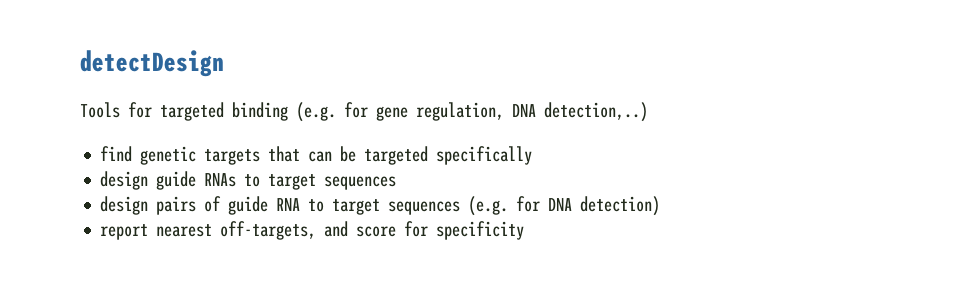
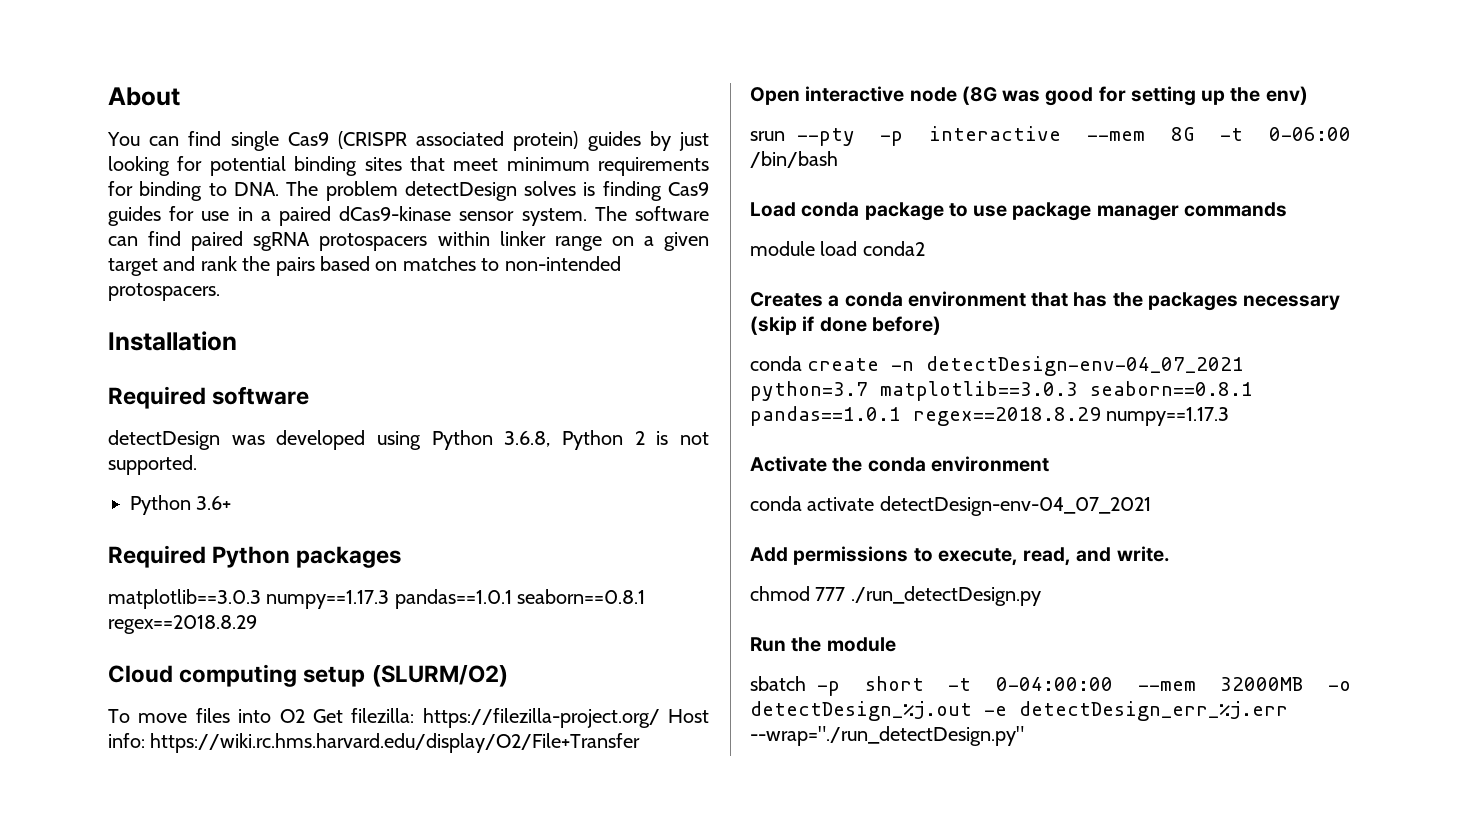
- detectDesign
- Tools for targeted binding (e.g. for gene regulation, DNA detection,..)
- find genetic targets that can be targeted specifically
- design guide RNAs to target sequences
- design pairs of guide RNA to target sequences (e.g. for DNA detection)
- report nearest off-targets, and score for specificity
+ About
+ You can find single Cas9 (CRISPR associated protein) guides by just looking for potential binding sites that meet minimum requirements for binding to DNA. The problem detectDesign solves is finding Cas9 guides for use in a paired dCas9-kinase sensor system. The software can find paired sgRNA protospacers within linker range on a given target and rank the pairs based on matches to non-intended protospacers.
+ Installation
+ Required software
+ detectDesign was developed using Python 3.6.8, Python 2 is not supported.
+ Python 3.6+
+ Required Python packages
+ matplotlib==3.0.3 numpy==1.17.3 pandas==1.0.1 seaborn==0.8.1 regex==2018.8.29
+ Cloud computing setup (SLURM/O2)
+ To move files into O2 Get filezilla: https://filezilla-project.org/ Host info: https://wiki.rc.hms.harvard.edu/display/O2/File+Transfer
+ Open interactive node (8G was good for setting up the env)
+ srun --pty -p interactive --mem 8G -t 0-06:00 /bin/bash
+ Load conda package to use package manager commands
+ module load conda2
+ Creates a conda environment that has the packages necessary (skip if done before)
+ conda create -n detectDesign-env-04_07_2021 python=3.7 matplotlib==3.0.3 seaborn==0.8.1 pandas==1.0.1 regex==2018.8.29 numpy==1.17.3
+ Activate the conda environment
+ conda activate detectDesign-env-04_07_2021
+ Add permissions to execute, read, and write.
+ chmod 777 ./run_detectDesign.py
+ Run the module
+ sbatch -p short -t 0-04:00:00 --mem 32000MB -o detectDesign_%j.out -e detectDesign_err_%j.err --wrap="./run_detectDesign.py"

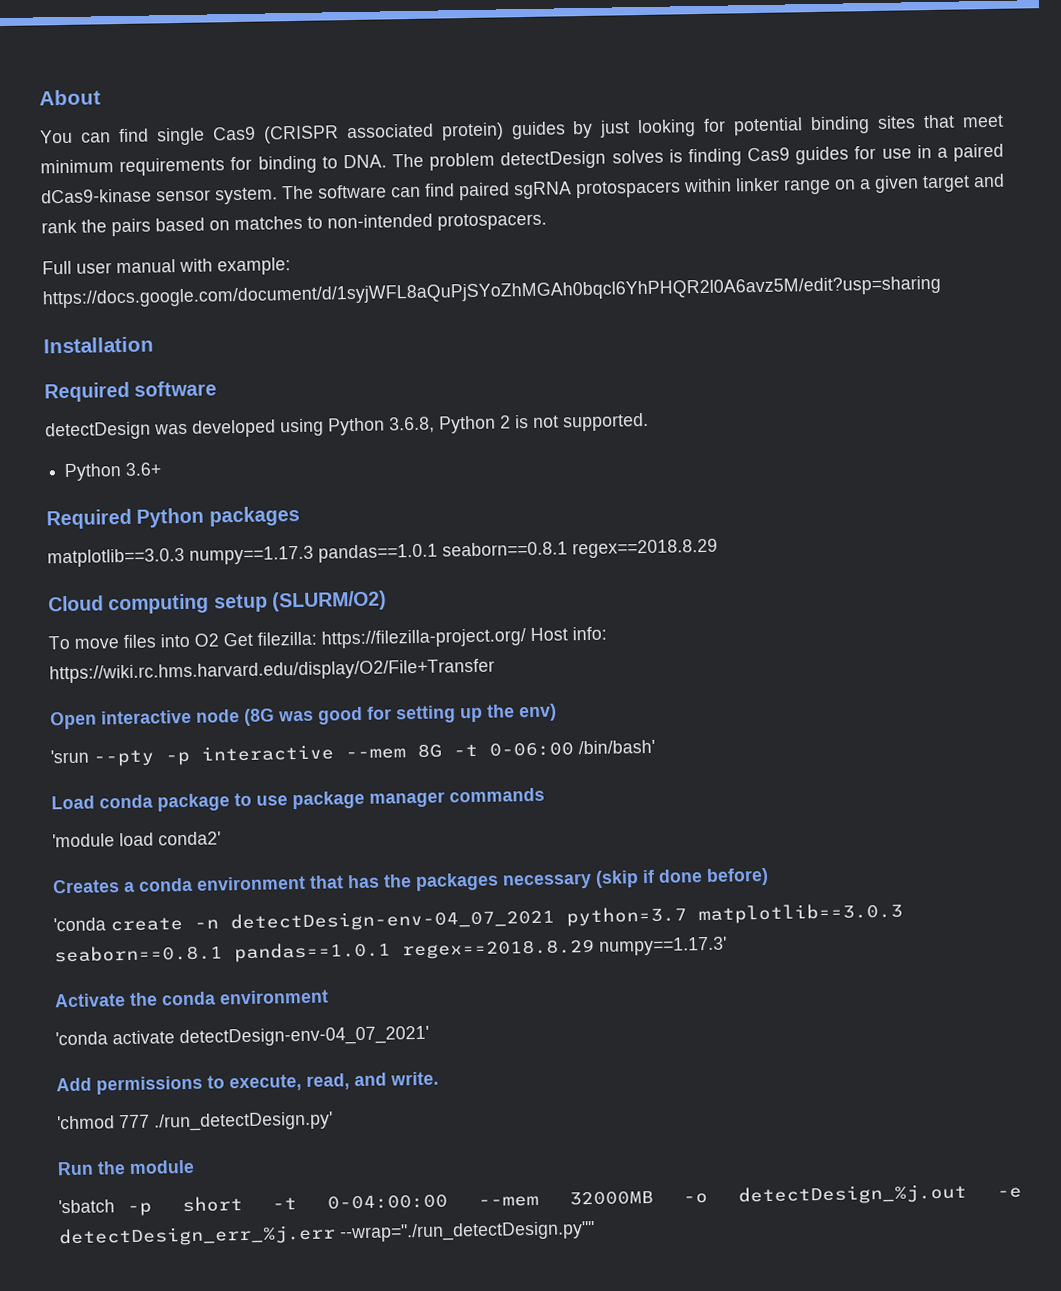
+ Full user manual with example: https://docs.google.com/document/d/1syjWFL8aQuPjSYoZhMGAh0bqcl6YhPHQR2l0A6avz5M/edit?usp=sharing
- srun --pty -p interactive --mem 8G -t 0-06:00 /bin/bash
+ 'srun --pty -p interactive --mem 8G -t 0-06:00 /bin/bash'
- module load conda2
+ 'module load conda2'
- conda create -n detectDesign-env-04_07_2021 python=3.7 matplotlib==3.0.3 seaborn==0.8.1 pandas==1.0.1 regex==2018.8.29 numpy==1.17.3
+ 'conda create -n detectDesign-env-04_07_2021 python=3.7 matplotlib==3.0.3 seaborn==0.8.1 pandas==1.0.1 regex==2018.8.29 numpy==1.17.3'
- conda activate detectDesign-env-04_07_2021
+ 'conda activate detectDesign-env-04_07_2021'
- chmod 777 ./run_detectDesign.py
+ 'chmod 777 ./run_detectDesign.py'
- sbatch -p short -t 0-04:00:00 --mem 32000MB -o detectDesign_%j.out -e detectDesign_err_%j.err --wrap="./run_detectDesign.py"
+ 'sbatch -p short -t 0-04:00:00 --mem 32000MB -o detectDesign_%j.out -e detectDesign_err_%j.err --wrap="./run_detectDesign.py"''

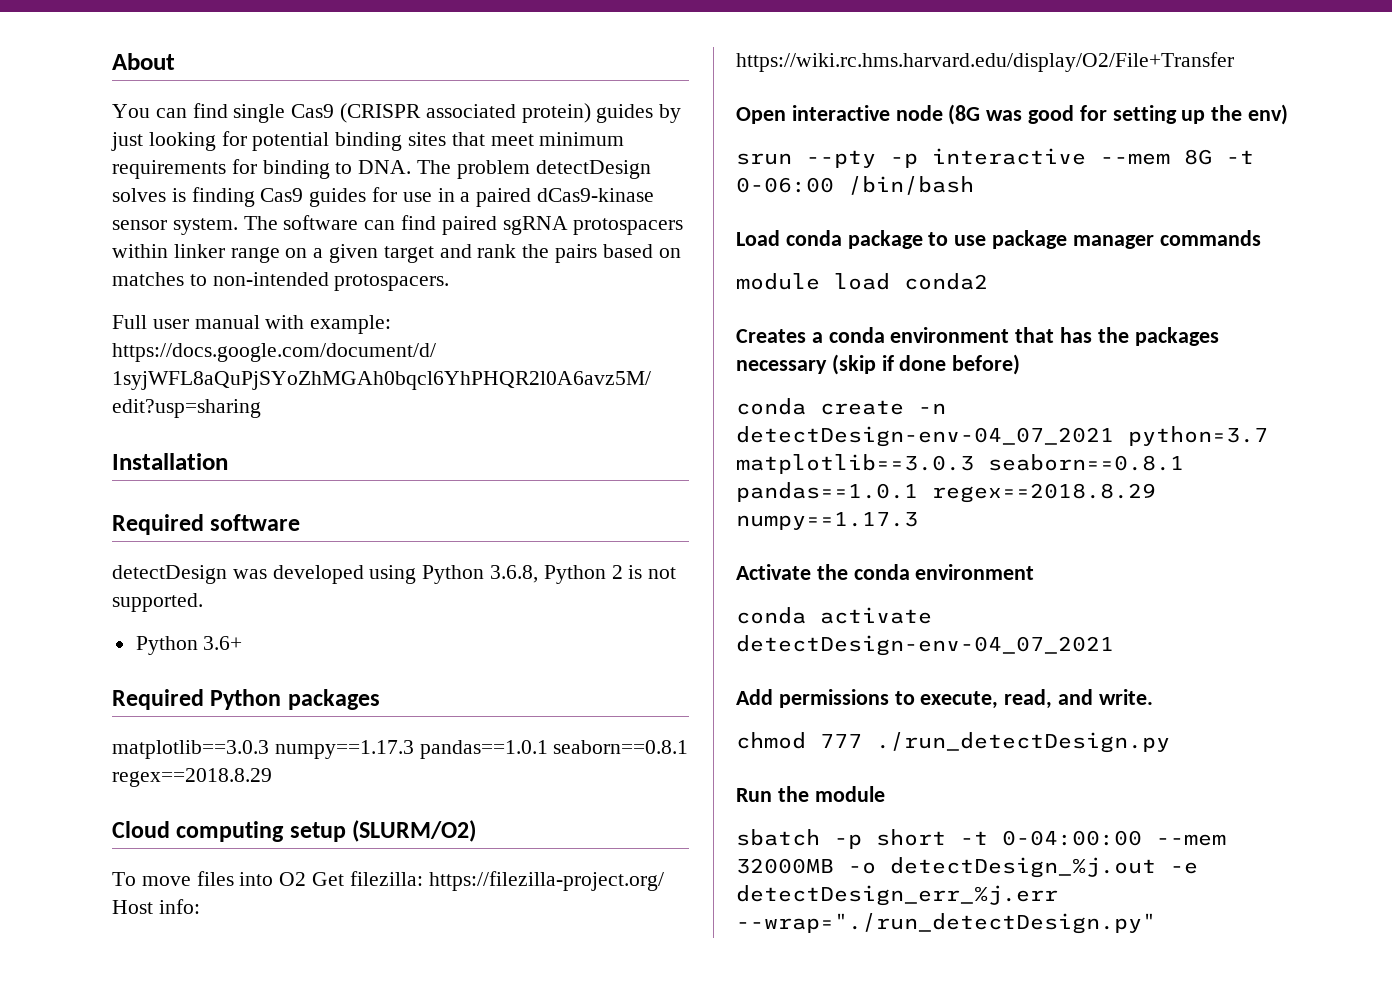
- 'srun --pty -p interactive --mem 8G -t 0-06:00 /bin/bash'
+ srun --pty -p interactive --mem 8G -t 0-06:00 /bin/bash
- 'module load conda2'
+ module load conda2
- 'conda create -n detectDesign-env-04_07_2021 python=3.7 matplotlib==3.0.3 seaborn==0.8.1 pandas==1.0.1 regex==2018.8.29 numpy==1.17.3'
+ conda create -n detectDesign-env-04_07_2021 python=3.7 matplotlib==3.0.3 seaborn==0.8.1 pandas==1.0.1 regex==2018.8.29 numpy==1.17.3
- 'conda activate detectDesign-env-04_07_2021'
+ conda activate detectDesign-env-04_07_2021
- 'chmod 777 ./run_detectDesign.py'
+ chmod 777 ./run_detectDesign.py
- 'sbatch -p short -t 0-04:00:00 --mem 32000MB -o detectDesign_%j.out -e detectDesign_err_%j.err --wrap="./run_detectDesign.py"''
+ sbatch -p short -t 0-04:00:00 --mem 32000MB -o detectDesign_%j.out -e detectDesign_err_%j.err --wrap="./run_detectDesign.py"

